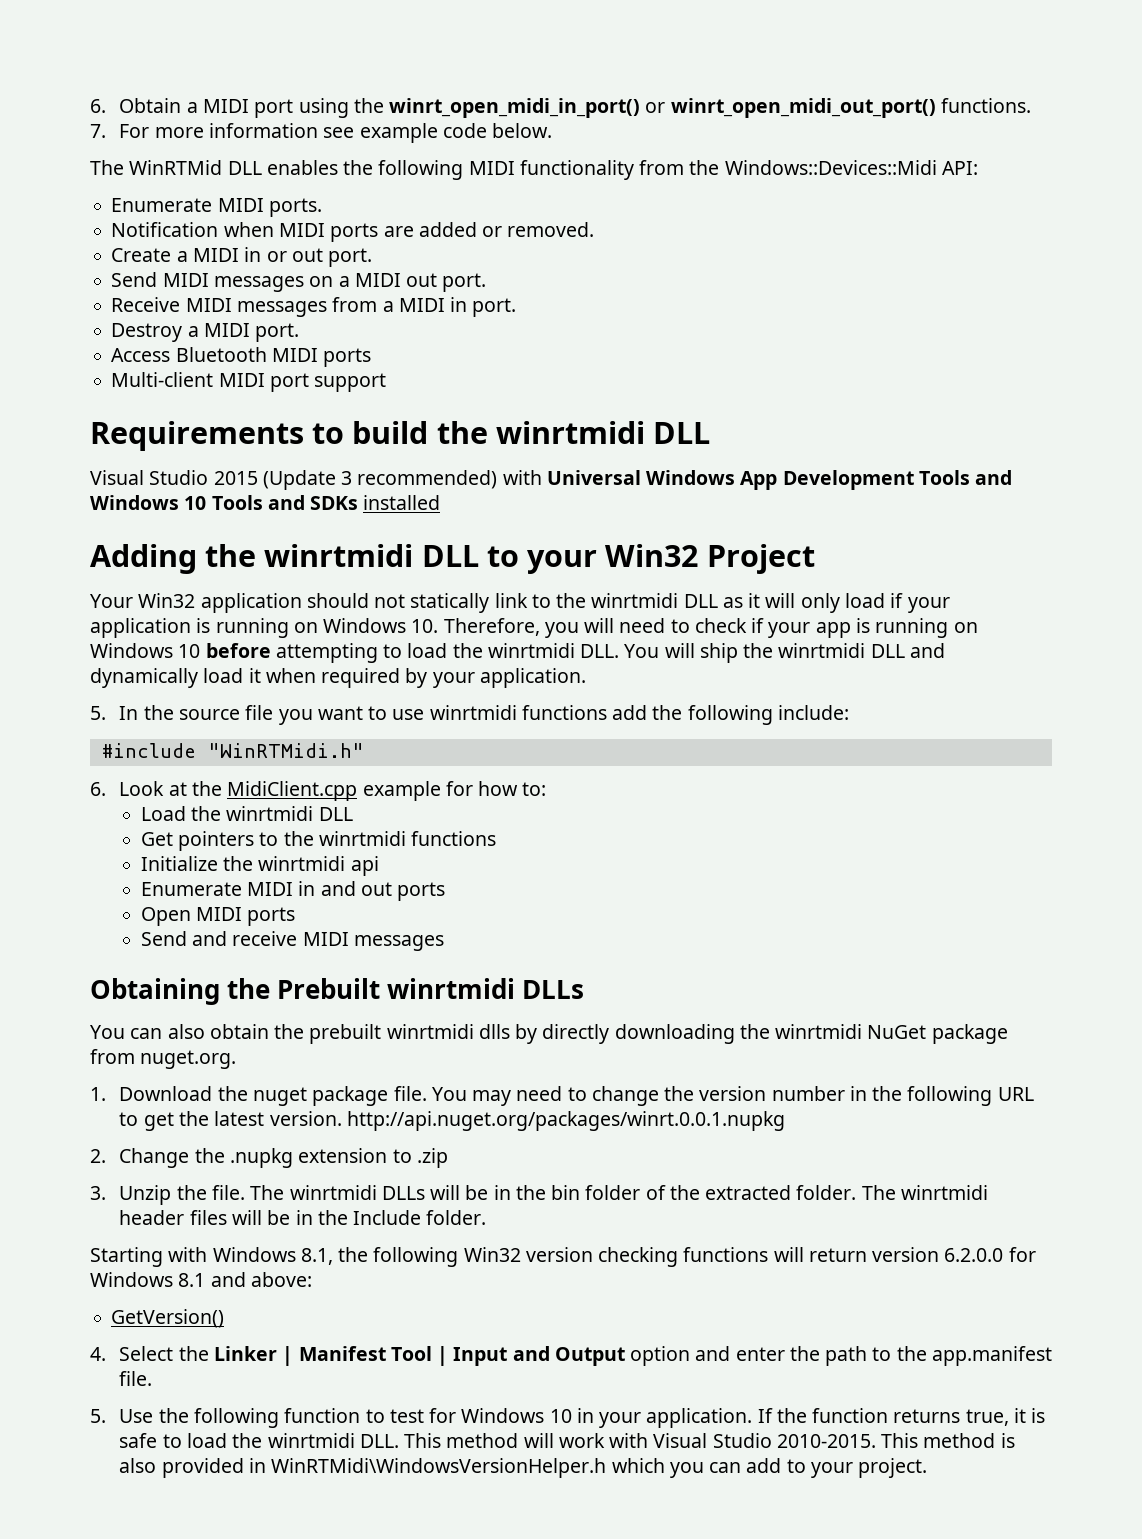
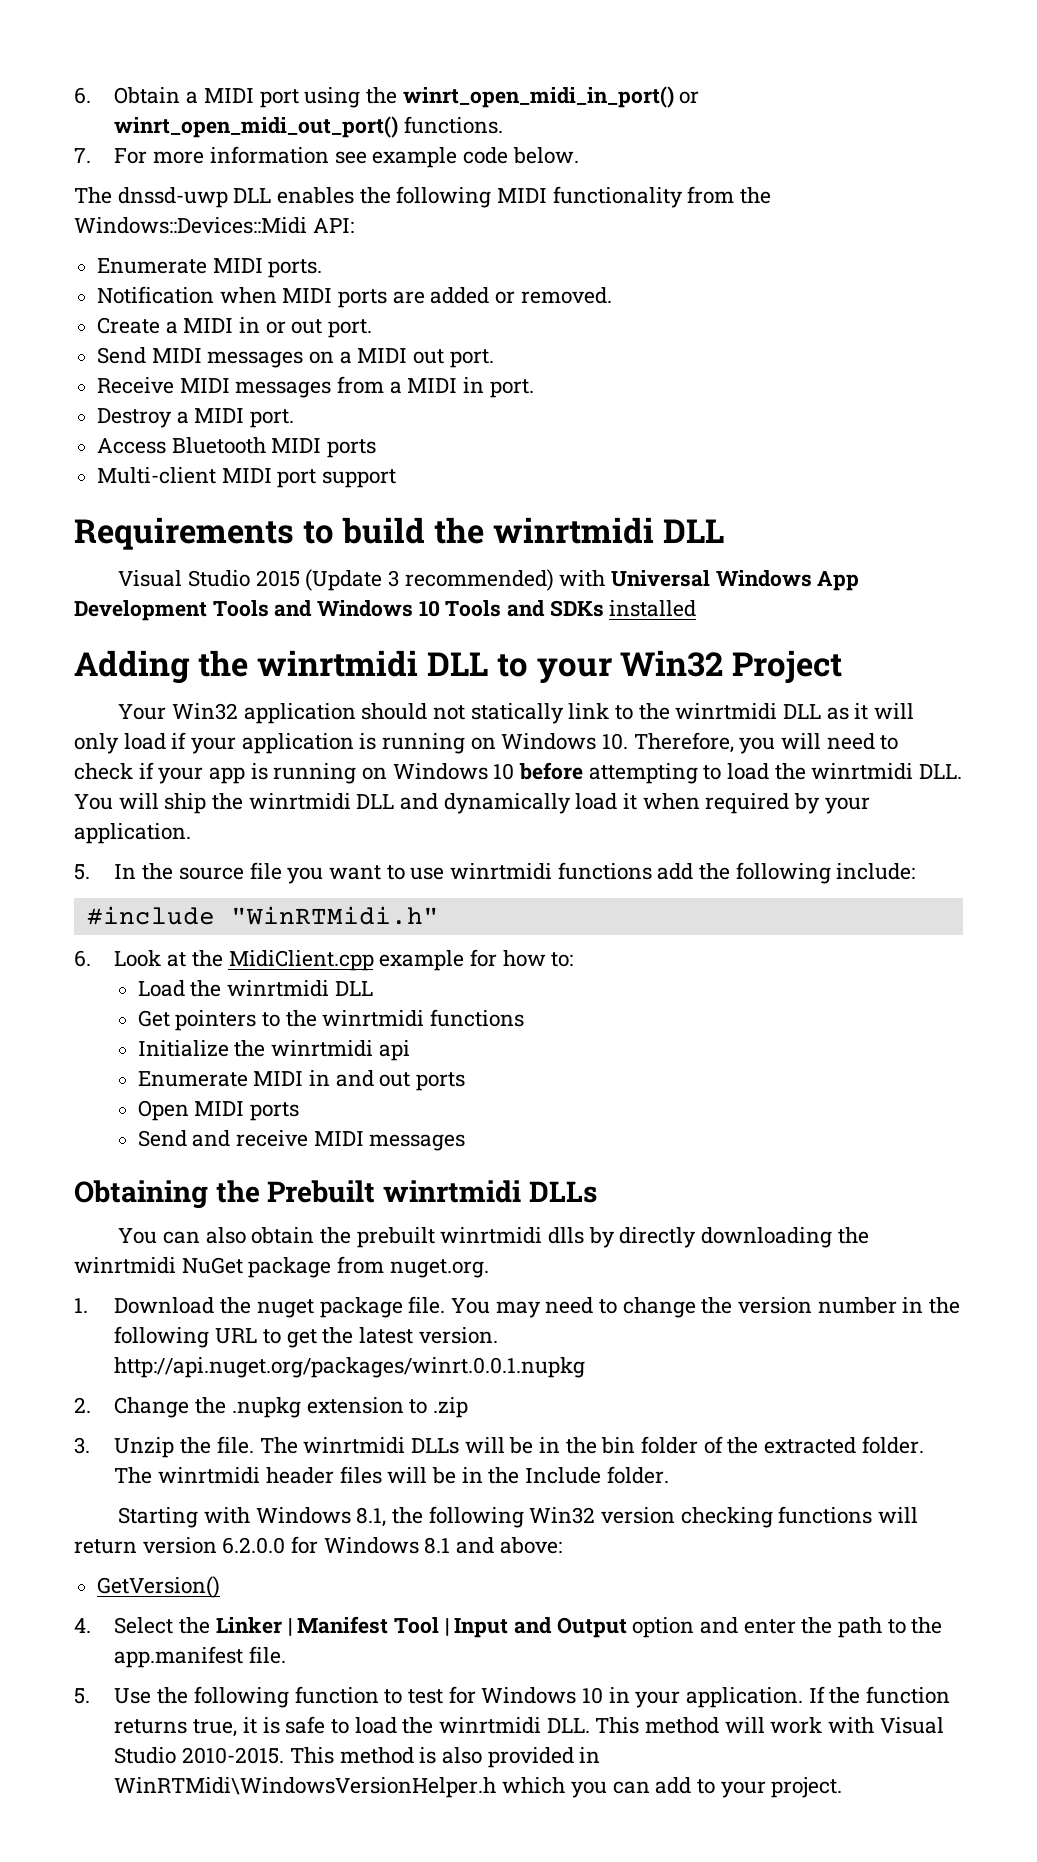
- The WinRTMid DLL enables the following MIDI functionality from the Windows::Devices::Midi API:
+ The dnssd-uwp DLL enables the following MIDI functionality from the Windows::Devices::Midi API:

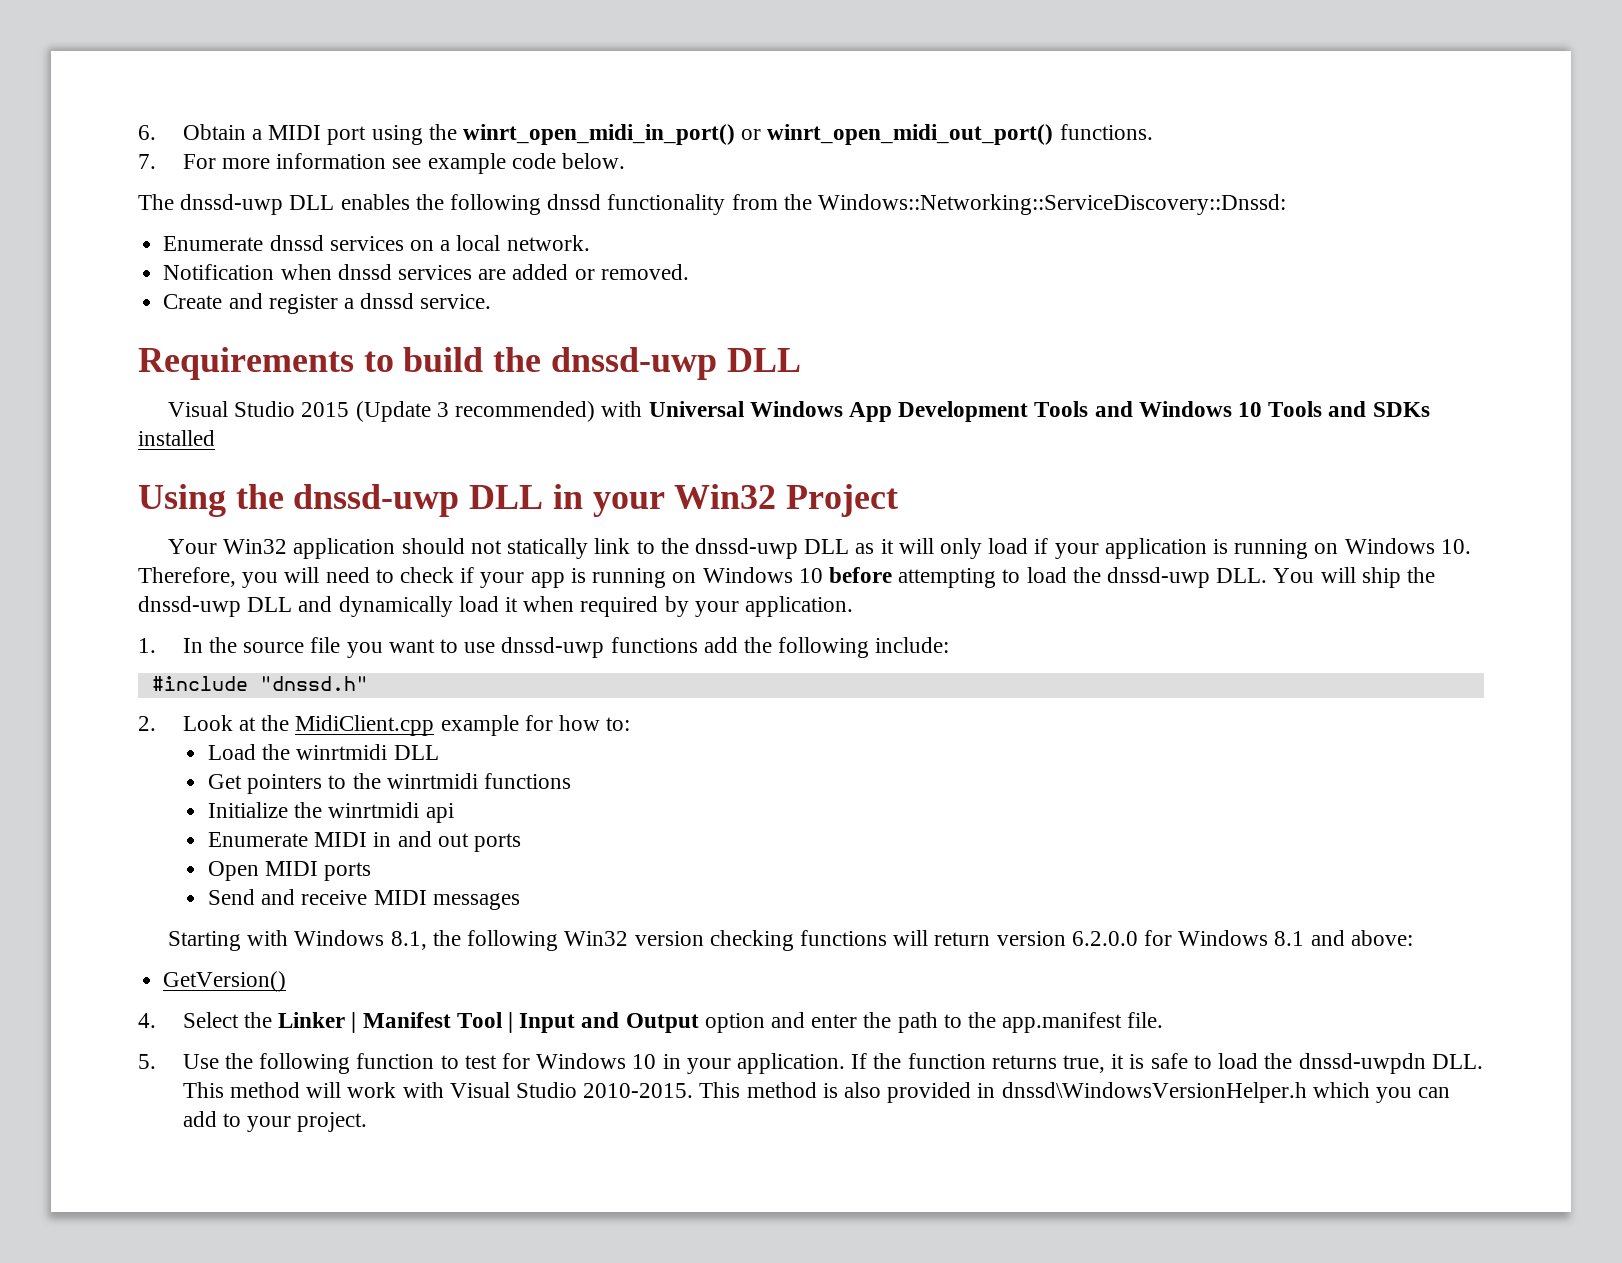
- The dnssd-uwp DLL enables the following MIDI functionality from the Windows::Devices::Midi API:
- Enumerate MIDI ports.
+ The dnssd-uwp DLL enables the following dnssd functionality from the Windows::Networking::ServiceDiscovery::Dnssd:
+ Enumerate dnssd services on a local network.
- Notification when MIDI ports are added or removed.
+ Notification when dnssd services are added or removed.
- Create a MIDI in or out port.
- Send MIDI messages on a MIDI out port.
- Receive MIDI messages from a MIDI in port.
- Destroy a MIDI port.
- Access Bluetooth MIDI ports
- Multi-client MIDI port support
+ Create and register a dnssd service.
- Requirements to build the winrtmidi DLL
+ Requirements to build the dnssd-uwp DLL
- Adding the winrtmidi DLL to your Win32 Project
+ Using the dnssd-uwp DLL in your Win32 Project
- Your Win32 application should not statically link to the winrtmidi DLL as it will only load if your application is running on Windows 10. Therefore, you will need to check if your app is running on Windows 10 before attempting to load the winrtmidi DLL. You will ship the winrtmidi DLL and dynamically load it when required by your application.
+ Your Win32 application should not statically link to the dnssd-uwp DLL as it will only load if your application is running on Windows 10. Therefore, you will need to check if your app is running on Windows 10 before attempting to load the dnssd-uwp DLL. You will ship the dnssd-uwp DLL and dynamically load it when required by your application.
- 5. In the source file you want to use winrtmidi functions add the following include:
+ 1. In the source file you want to use dnssd-uwp functions add the following include:
- #include "WinRTMidi.h"
- 6. Look at the MidiClient.cpp example for how to:
+ #include "dnssd.h"
+ 2. Look at the MidiClient.cpp example for how to:
- Obtaining the Prebuilt winrtmidi DLLs
- You can also obtain the prebuilt winrtmidi dlls by directly downloading the winrtmidi NuGet package from nuget.org.
- 1. Download the nuget package file. You may need to change the version number in the following URL to get the latest version. http://api.nuget.org/packages/winrt.0.0.1.nupkg
- 2. Change the .nupkg extension to .zip
- 3. Unzip the file. The winrtmidi DLLs will be in the bin folder of the extracted folder. The winrtmidi header files will be in the Include folder.
- If the function returns true, it is safe to load the winrtmidi DLL. This method will work with Visual Studio 2010-2015.
+ If the function returns true, it is safe to load the dnssd-uwpdn DLL. This method will work with Visual Studio 2010-2015.
- This method is also provided in WinRTMidi\WindowsVersionHelper.h which you can add to your project.
+ This method is also provided in dnssd\WindowsVersionHelper.h which you can add to your project.

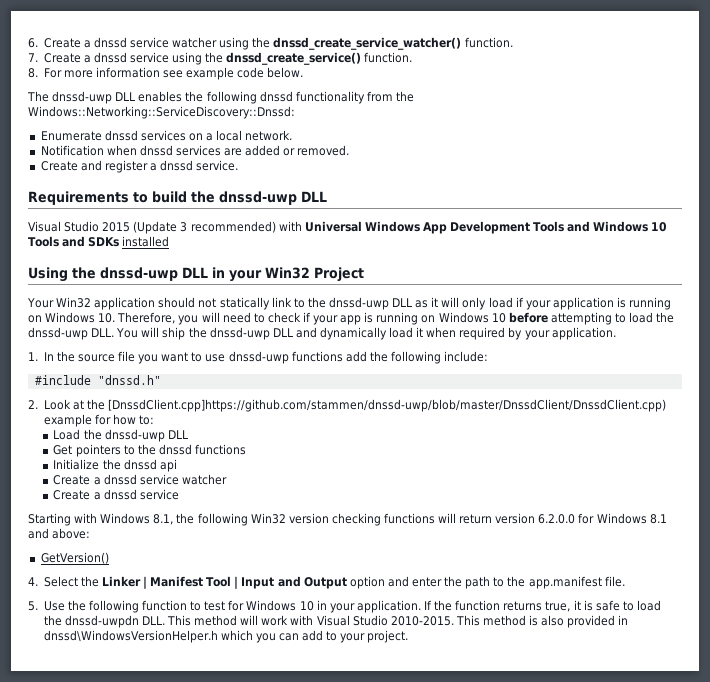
- 6. Obtain a MIDI port using the winrt_open_midi_in_port() or winrt_open_midi_out_port() functions.
- 7. For more information see example code below.
+ 6. Create a dnssd service watcher using the dnssd_create_service_watcher() function.
+ 7. Create a dnssd service using the dnssd_create_service() function.
+ 8. For more information see example code below.
- 2. Look at the MidiClient.cpp example for how to:
+ 2. Look at the [DnssdClient.cpp]https://github.com/stammen/dnssd-uwp/blob/master/DnssdClient/DnssdClient.cpp) example for how to:
- Load the winrtmidi DLL
+ Load the dnssd-uwp DLL
- Get pointers to the winrtmidi functions
+ Get pointers to the dnssd functions
- Initialize the winrtmidi api
- Enumerate MIDI in and out ports
- Open MIDI ports
- Send and receive MIDI messages
+ Initialize the dnssd api
+ Create a dnssd service watcher
+ Create a dnssd service

